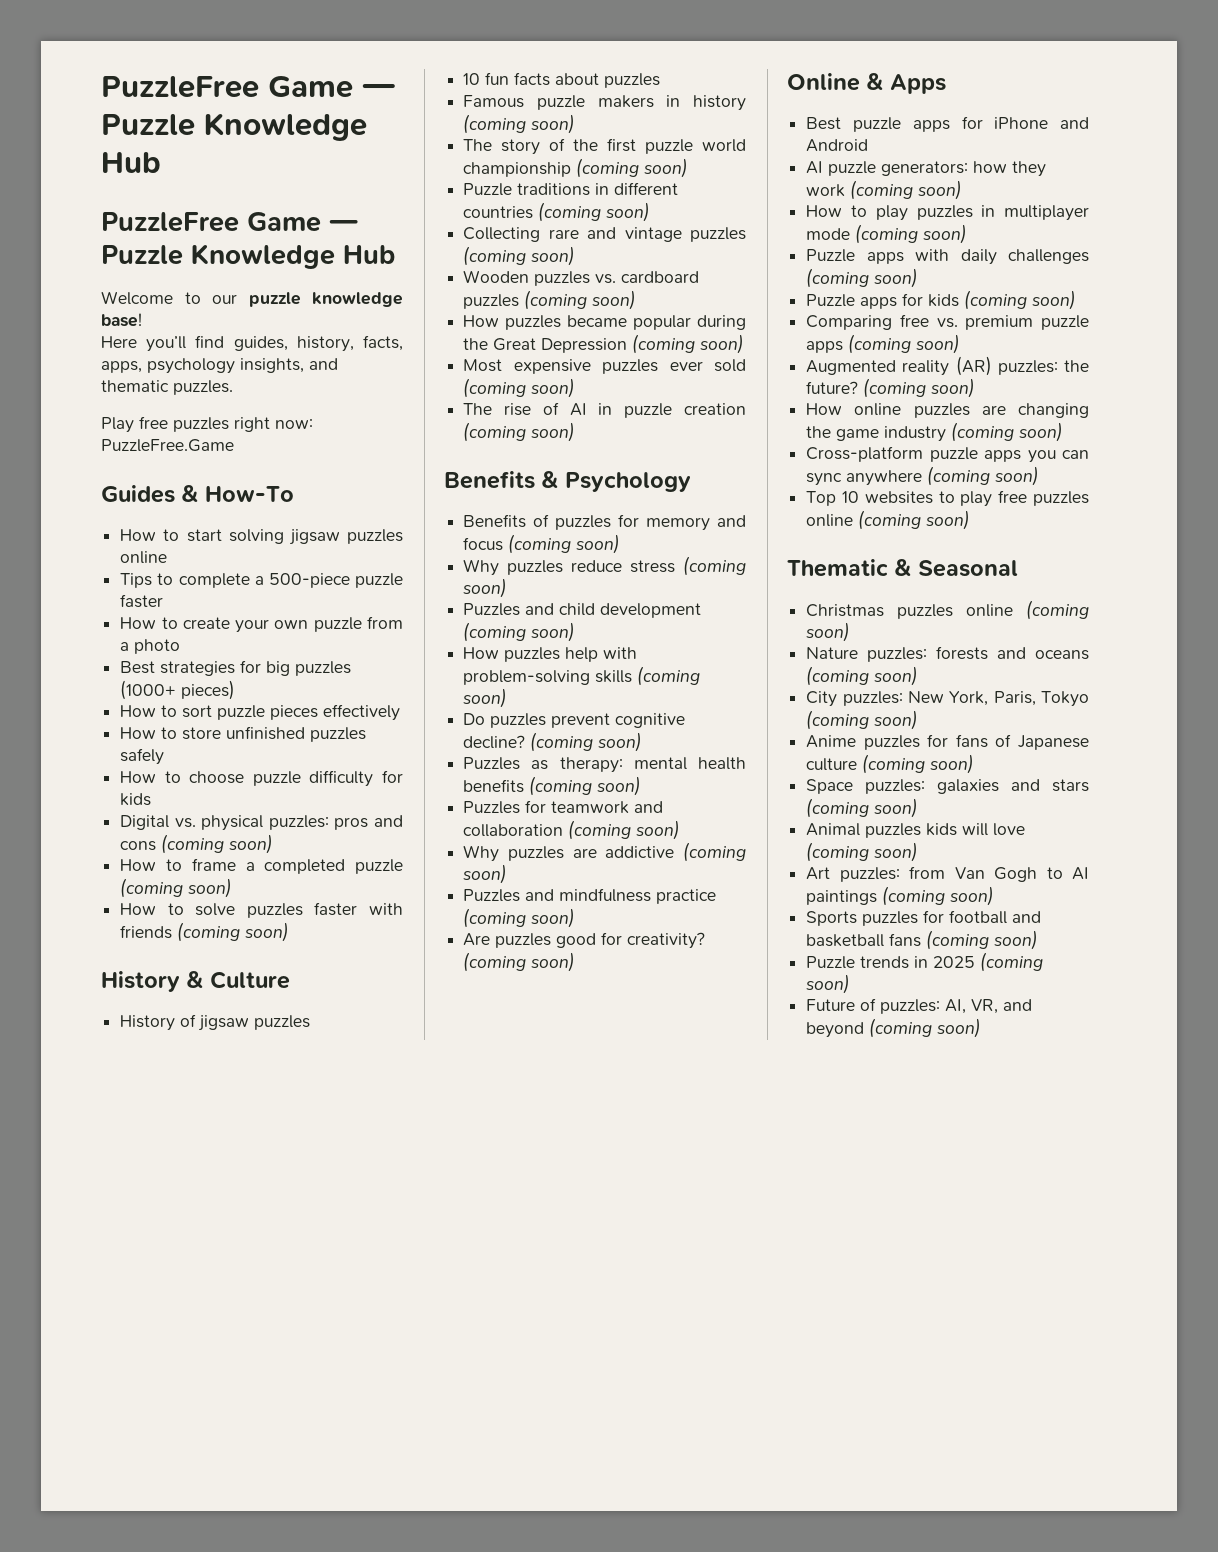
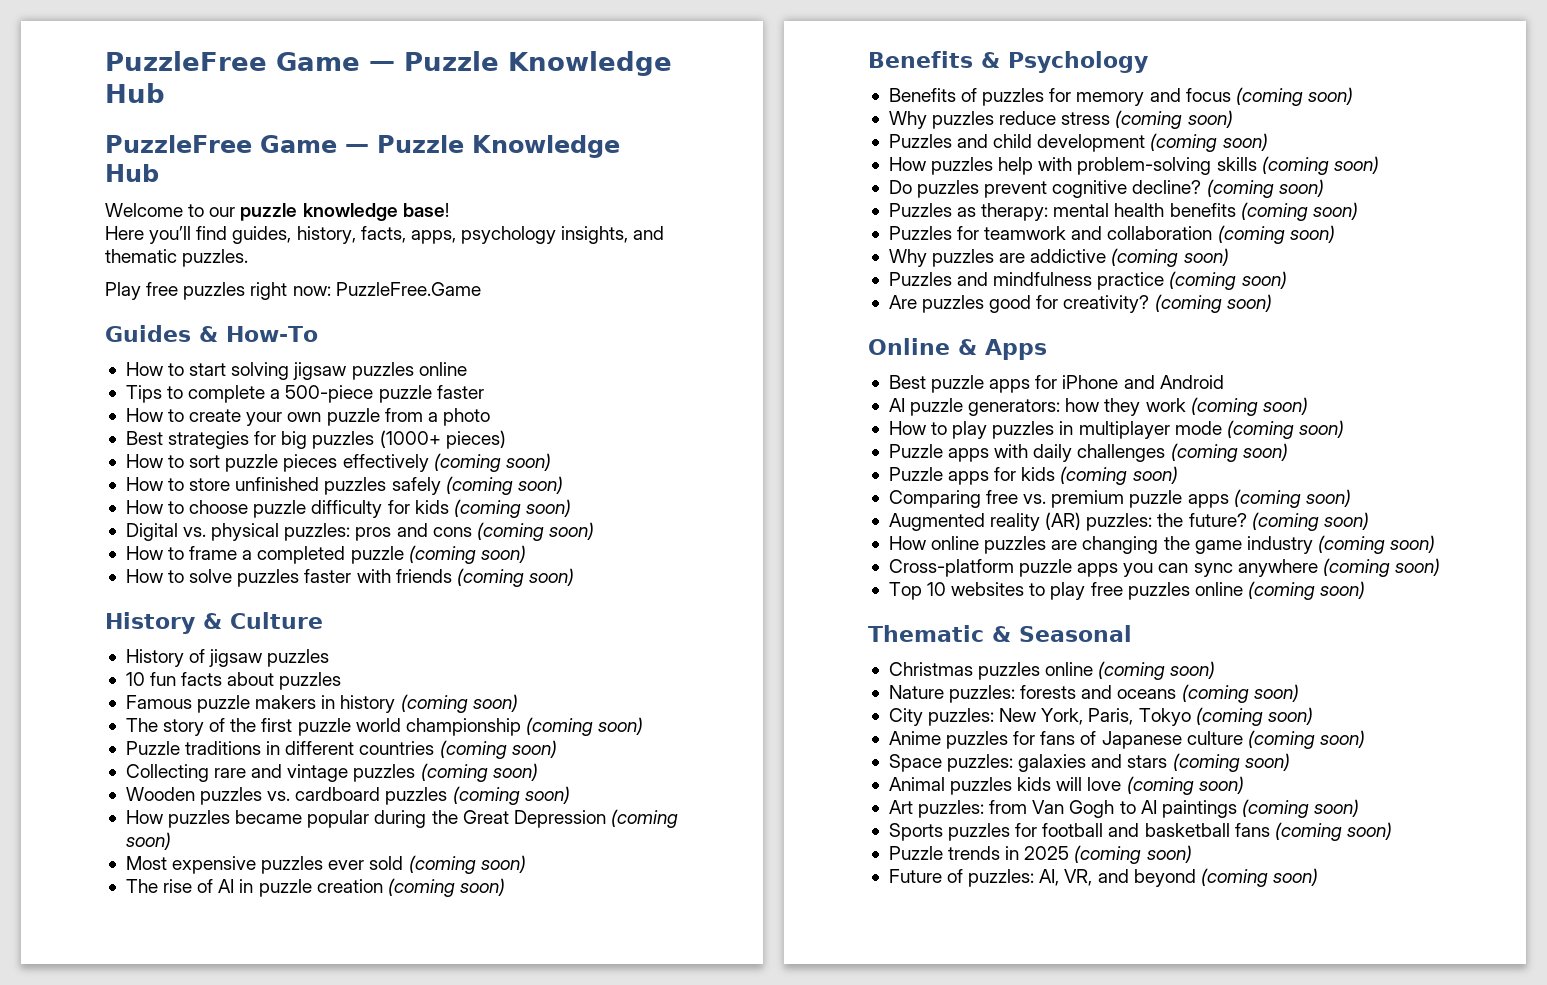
- How to sort puzzle pieces effectively
+ How to sort puzzle pieces effectively (coming soon)
- How to store unfinished puzzles safely
+ How to store unfinished puzzles safely (coming soon)
- How to choose puzzle difficulty for kids
+ How to choose puzzle difficulty for kids (coming soon)

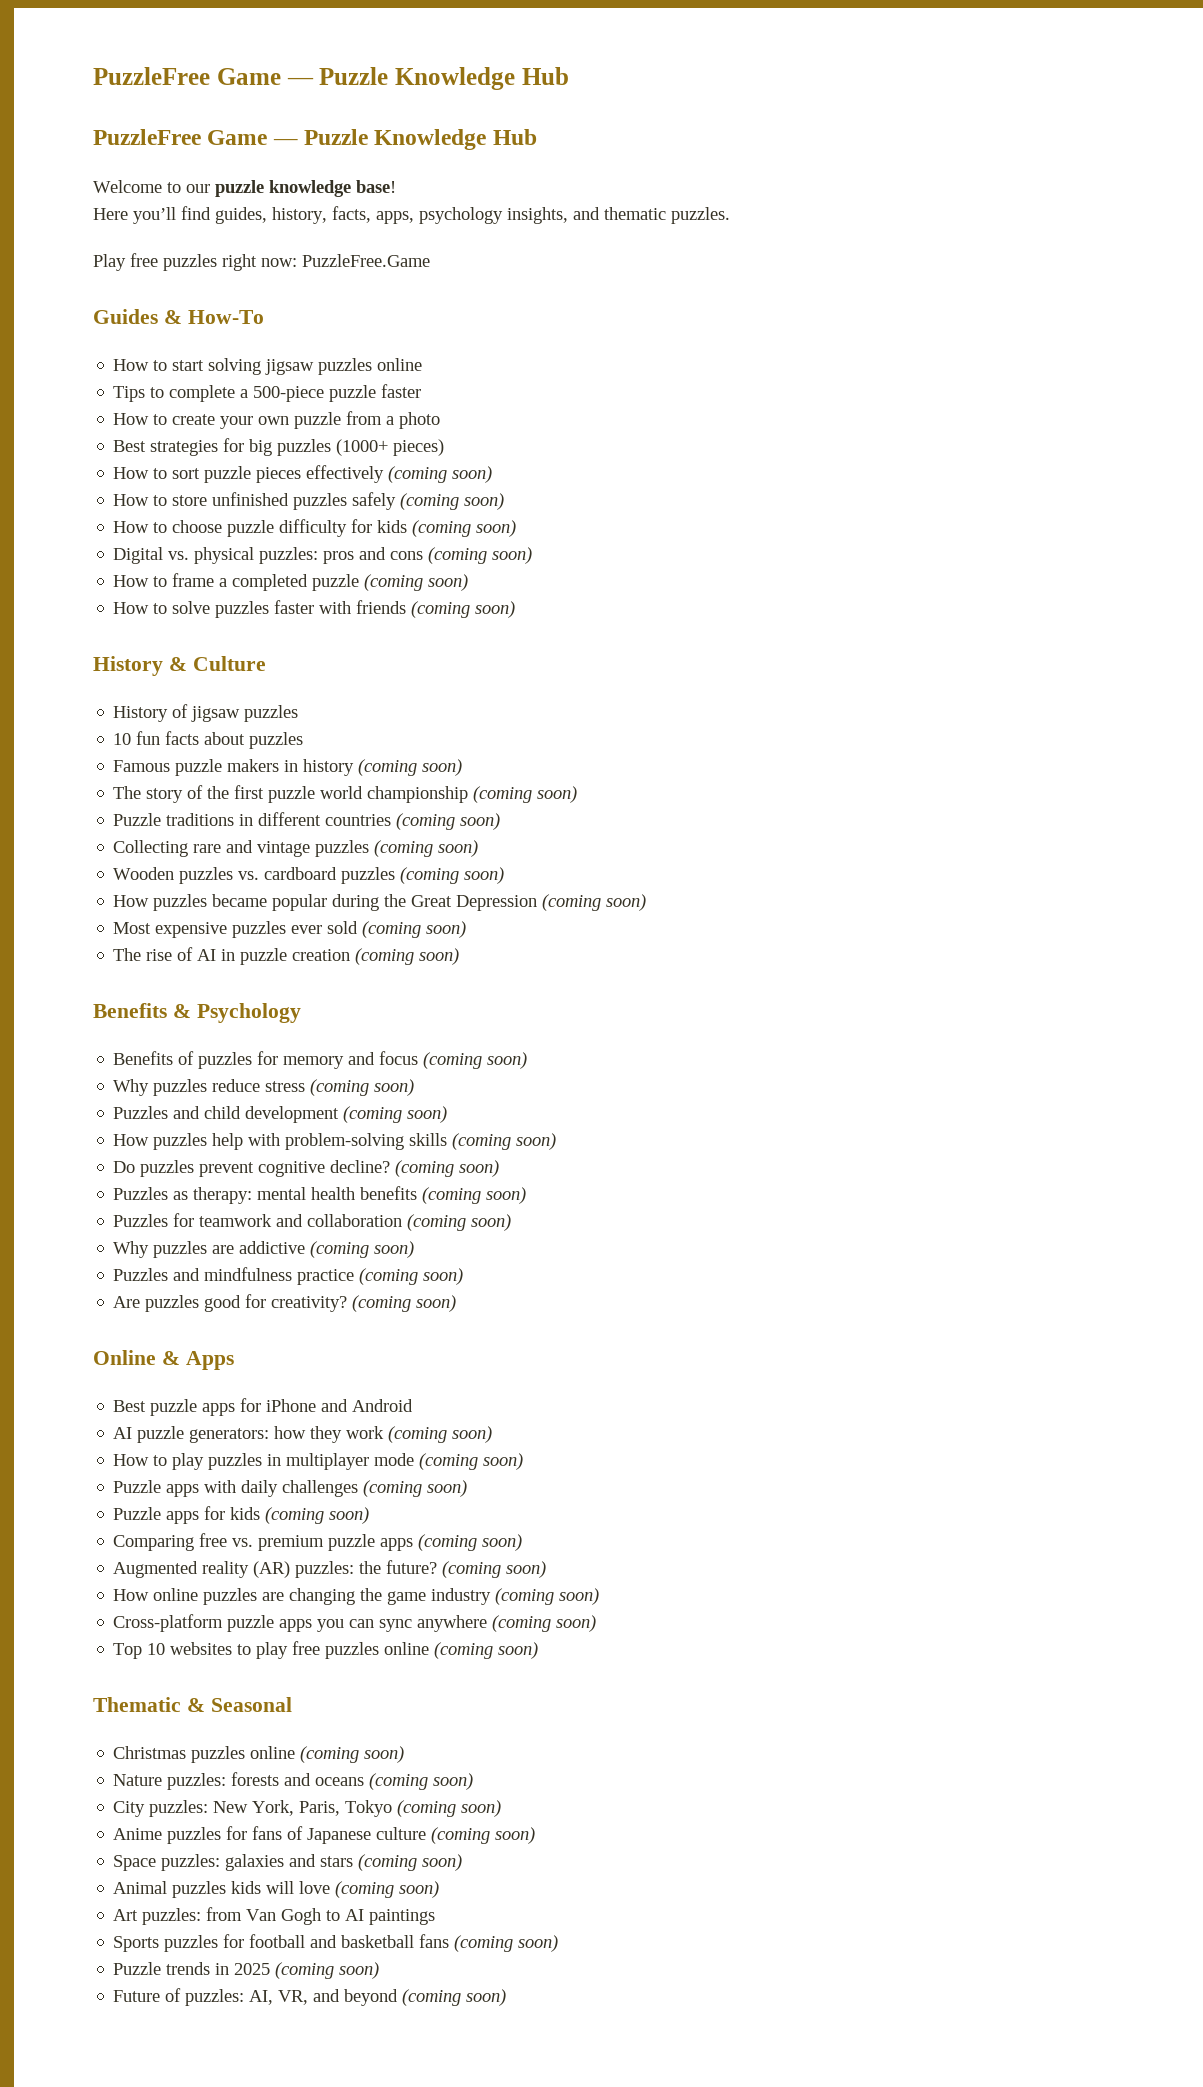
- Art puzzles: from Van Gogh to AI paintings (coming soon)
+ Art puzzles: from Van Gogh to AI paintings

